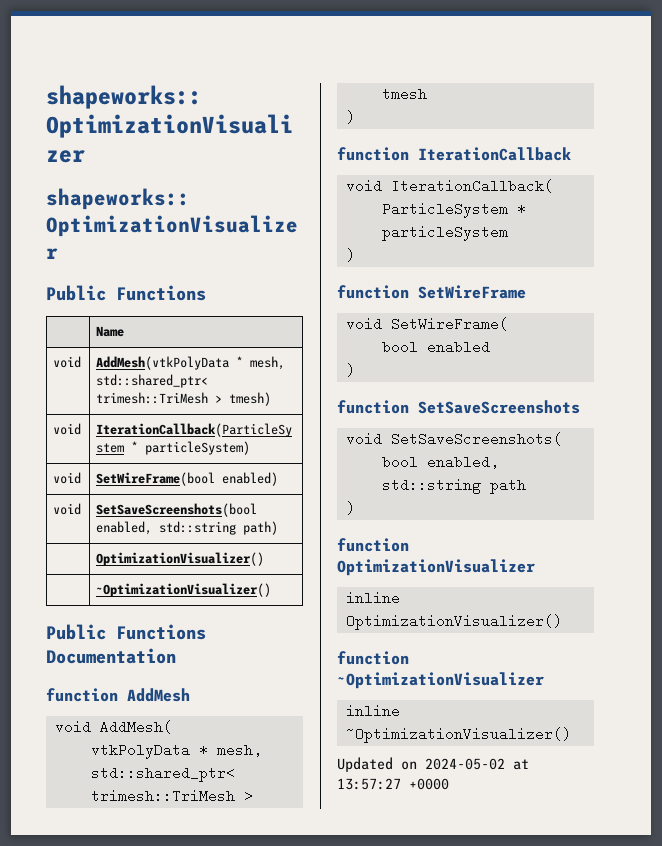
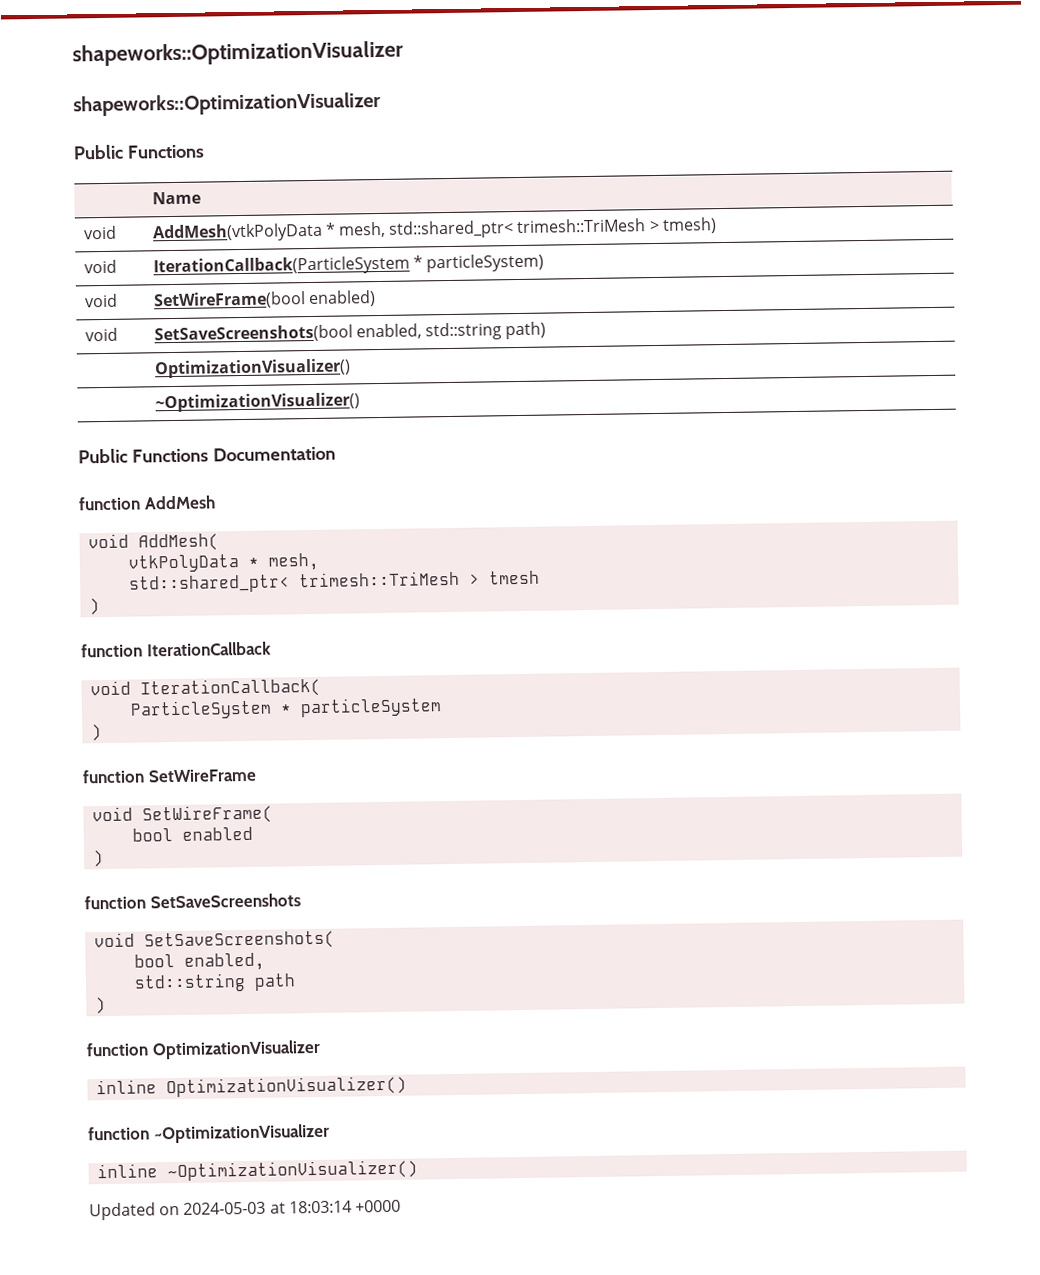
- Updated on 2024-05-02 at 13:57:27 +0000
+ Updated on 2024-05-03 at 18:03:14 +0000

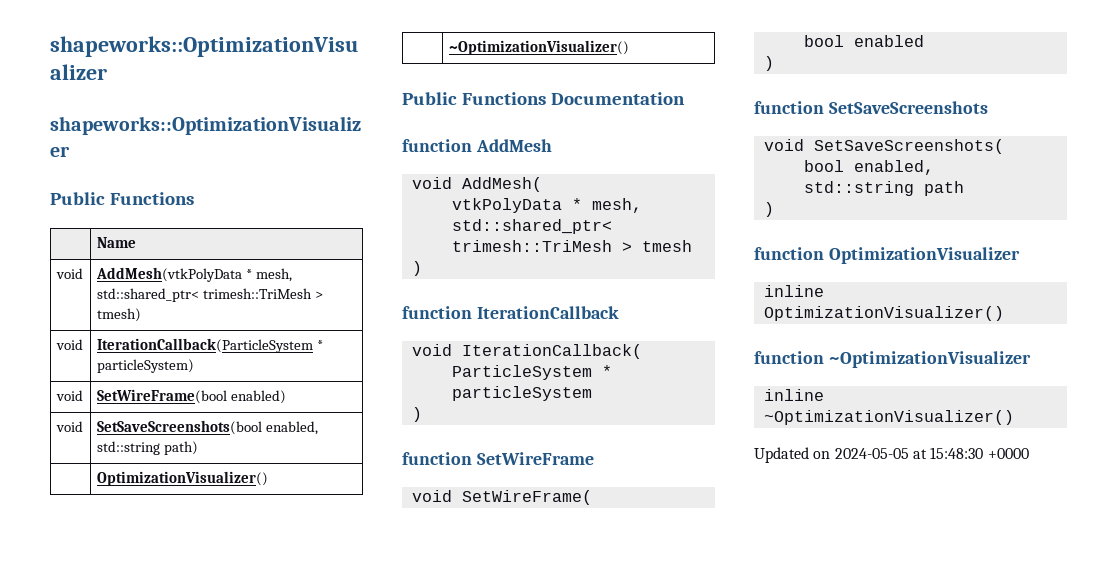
- Updated on 2024-05-03 at 18:03:14 +0000
+ Updated on 2024-05-05 at 15:48:30 +0000

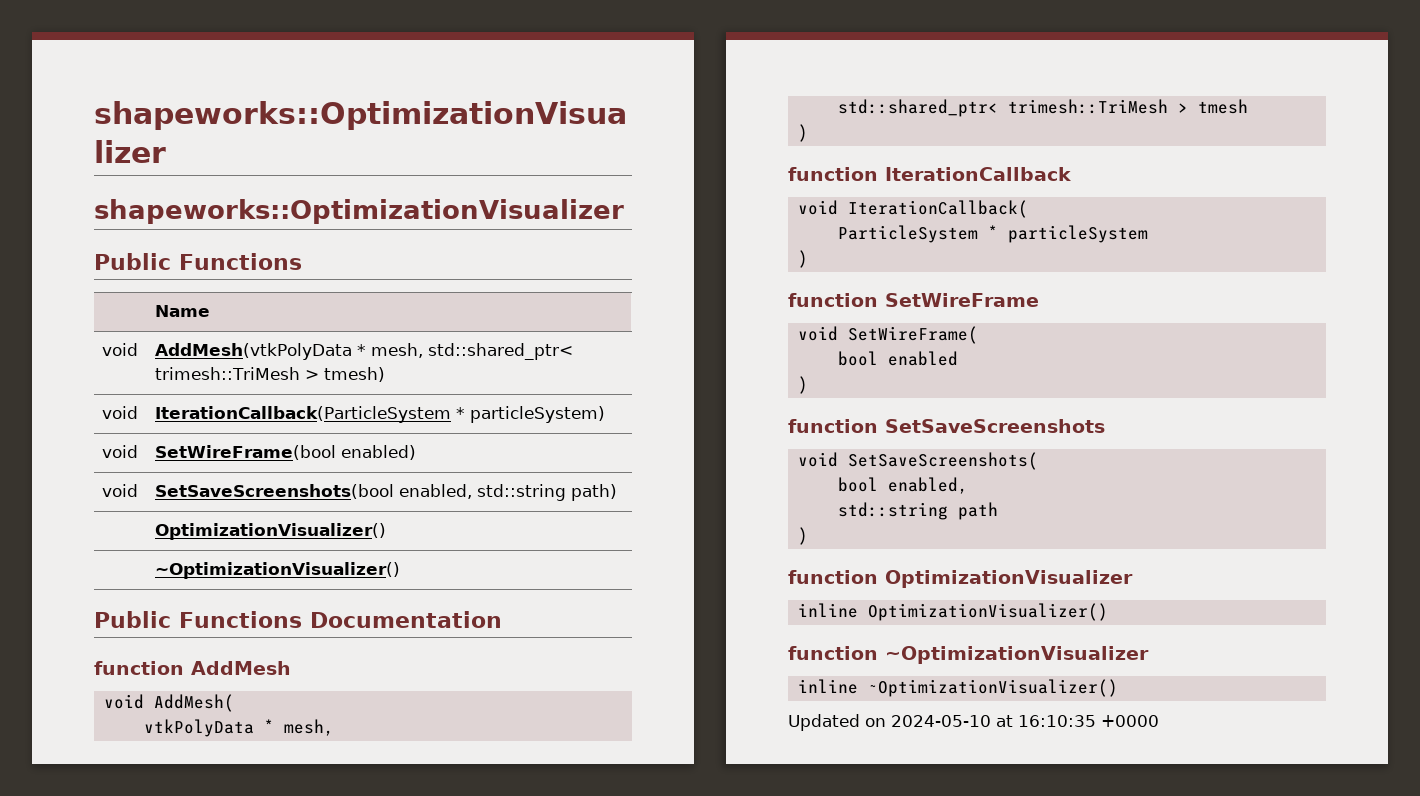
- Updated on 2024-05-05 at 15:48:30 +0000
+ Updated on 2024-05-10 at 16:10:35 +0000

